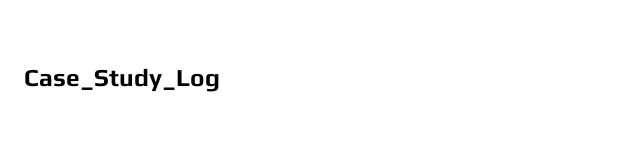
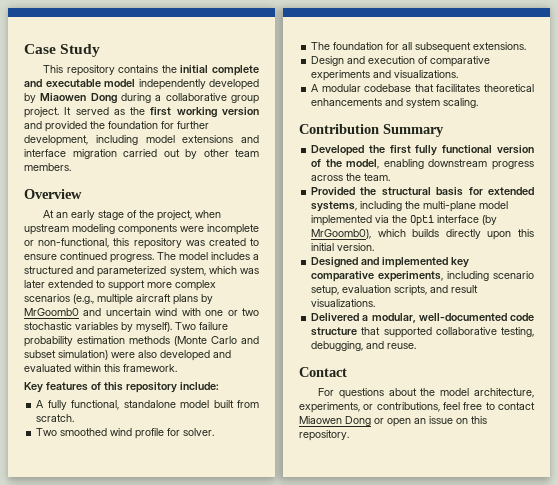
- Case_Study_Log
+ Case Study
+ This repository contains the initial complete and executable model independently developed by Miaowen Dong during a collaborative group project. It served as the first working version and provided the foundation for further development, including model extensions and interface migration carried out by other team members.
+ Overview
+ At an early stage of the project, when upstream modeling components were incomplete or non-functional, this repository was created to ensure continued progress. The model includes a structured and parameterized system, which was later extended to support more complex scenarios (e.g., multiple aircraft plans by MrGoomb0 and uncertain wind with one or two stochastic variables by myself). Two failure probability estimation methods (Monte Carlo and subset simulation) were also developed and evaluated within this framework.
+ Key features of this repository include:
+ A fully functional, standalone model built from scratch.
+ Two smoothed wind profile for solver.
+ The foundation for all subsequent extensions.
+ Design and execution of comparative experiments and visualizations.
+ A modular codebase that facilitates theoretical enhancements and system scaling.
+ Contribution Summary
+ Developed the first fully functional version of the model, enabling downstream progress across the team.
+ Provided the structural basis for extended systems, including the multi-plane model implemented via the Opti interface (by MrGoomb0), which builds directly upon this initial version.
+ Designed and implemented key comparative experiments, including scenario setup, evaluation scripts, and result visualizations.
+ Delivered a modular, well-documented code structure that supported collaborative testing, debugging, and reuse.
+ Contact
+ For questions about the model architecture, experiments, or contributions, feel free to contact Miaowen Dong or open an issue on this repository.

